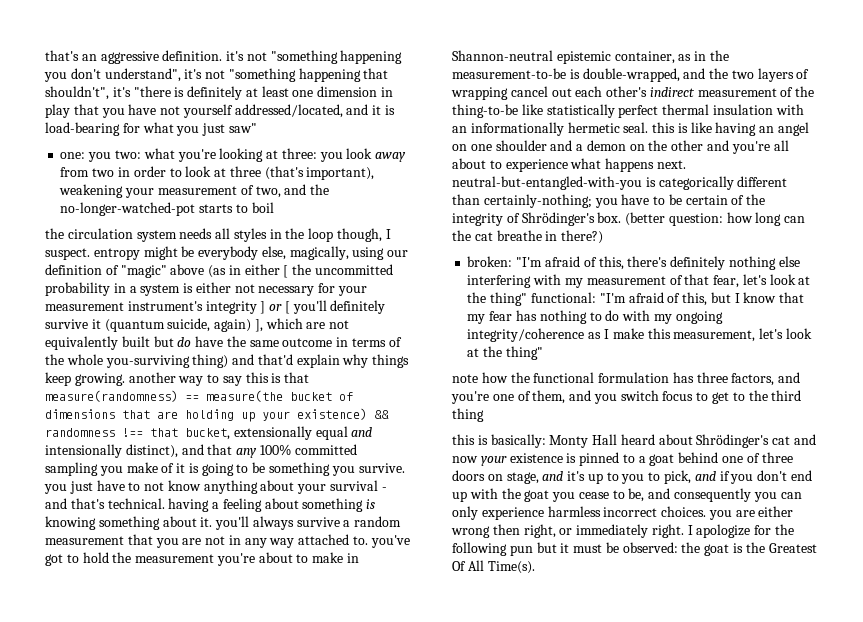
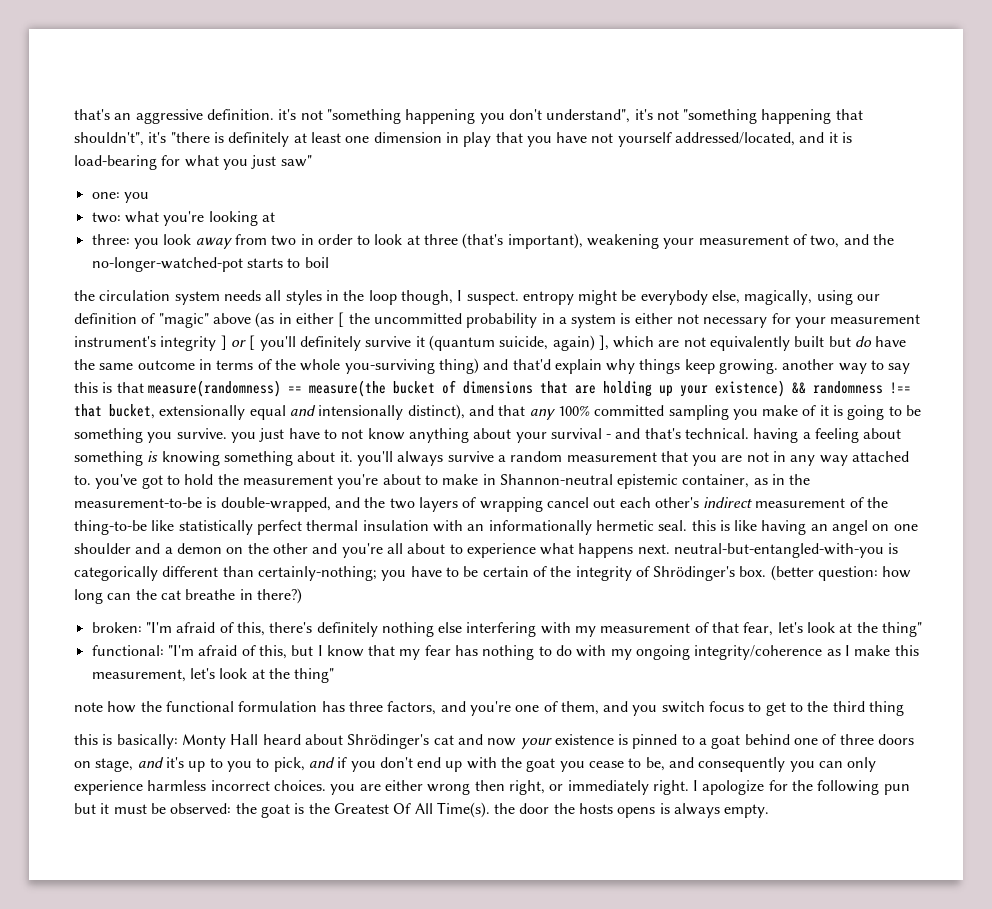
- one: you two: what you're looking at three: you look away from two in order to look at three (that's important), weakening your measurement of two, and the no-longer-watched-pot starts to boil
+ one: you
+ two: what you're looking at
+ three: you look away from two in order to look at three (that's important), weakening your measurement of two, and the no-longer-watched-pot starts to boil
- broken: "I'm afraid of this, there's definitely nothing else interfering with my measurement of that fear, let's look at the thing" functional: "I'm afraid of this, but I know that my fear has nothing to do with my ongoing integrity/coherence as I make this measurement, let's look at the thing"
+ broken: "I'm afraid of this, there's definitely nothing else interfering with my measurement of that fear, let's look at the thing"
+ functional: "I'm afraid of this, but I know that my fear has nothing to do with my ongoing integrity/coherence as I make this measurement, let's look at the thing"
- I apologize for the following pun but it must be observed: the goat is the Greatest Of All Time(s).
+ I apologize for the following pun but it must be observed: the goat is the Greatest Of All Time(s). the door the hosts opens is always empty.

